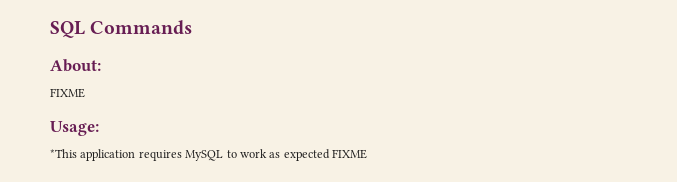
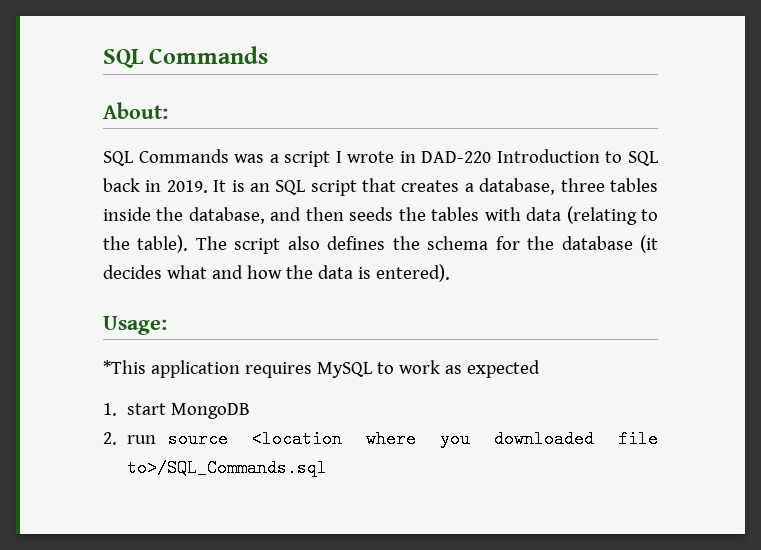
  About:
- FIXME
+ SQL Commands was a script I wrote in DAD-220 Introduction to SQL back in 2019. It is an SQL script that creates a database, three tables inside the database, and then seeds the tables with data (relating to the table). The script also defines the schema for the database (it decides what and how the data is entered).
- *This application requires MySQL to work as expected FIXME
+ *This application requires MySQL to work as expected
+ 1. start MongoDB
+ 2. run source <location where you downloaded file to>/SQL_Commands.sql

